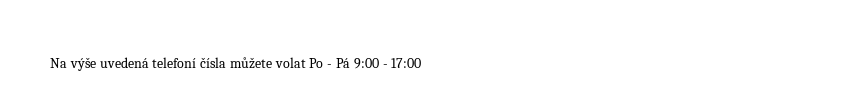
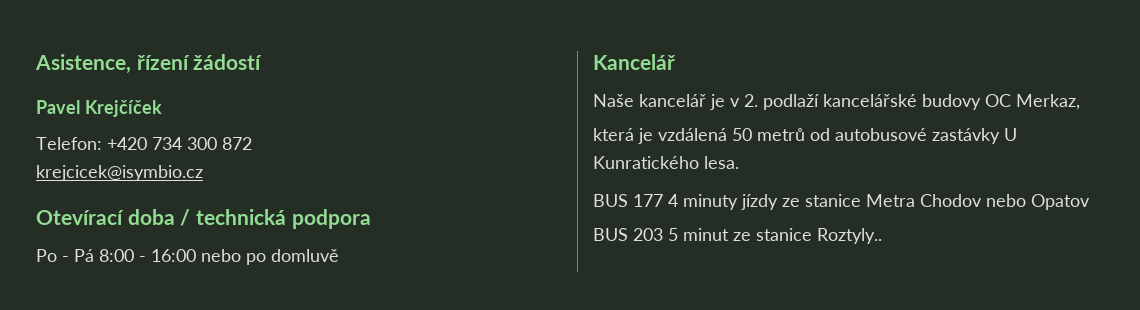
- Na výše uvedená telefoní čísla můžete volat Po - Pá 9:00 - 17:00
+ Asistence, řízení žádostí
+ Pavel Krejčíček
+ Telefon: +420 734 300 872
+ krejcicek@isymbio.cz
+ Otevírací doba / technická podpora
+ Po - Pá 8:00 - 16:00 nebo po domluvě
+ Kancelář
+ Naše kancelář je v 2. podlaží kancelářské budovy OC Merkaz,
+ která je vzdálená 50 metrů od autobusové zastávky U Kunratického lesa.
+ BUS 177 4 minuty jízdy ze stanice Metra Chodov nebo Opatov
+ BUS 203 5 minut ze stanice Roztyly..

